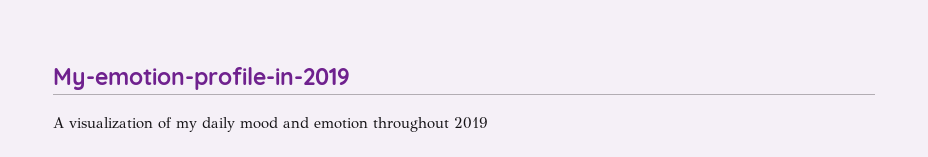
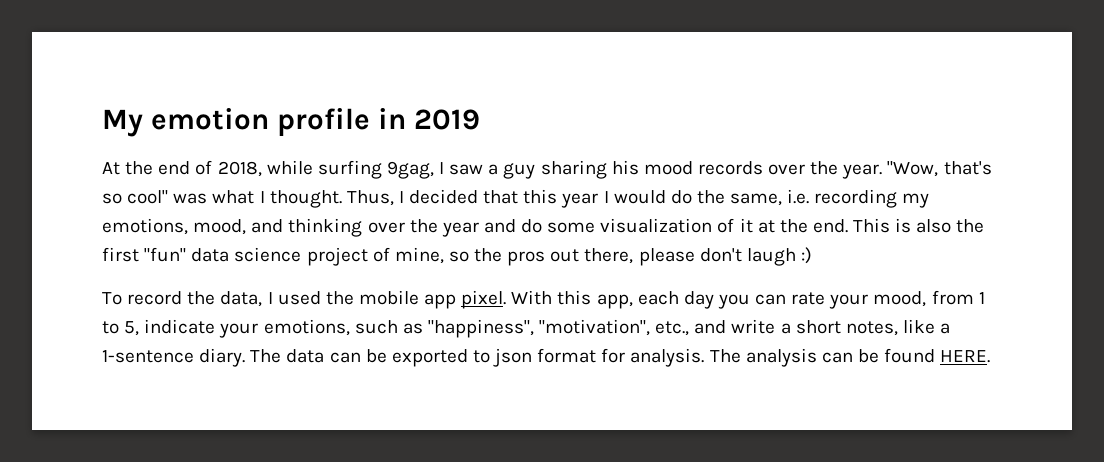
- My-emotion-profile-in-2019
- A visualization of my daily mood and emotion throughout 2019
+ My emotion profile in 2019
+ At the end of 2018, while surfing 9gag, I saw a guy sharing his mood records over the year. "Wow, that's so cool" was what I thought. Thus, I decided that this year I would do the same, i.e. recording my emotions, mood, and thinking over the year and do some visualization of it at the end. This is also the first "fun" data science project of mine, so the pros out there, please don't laugh :)
+ To record the data, I used the mobile app pixel. With this app, each day you can rate your mood, from 1 to 5, indicate your emotions, such as "happiness", "motivation", etc., and write a short notes, like a 1-sentence diary. The data can be exported to json format for analysis. The analysis can be found HERE.

